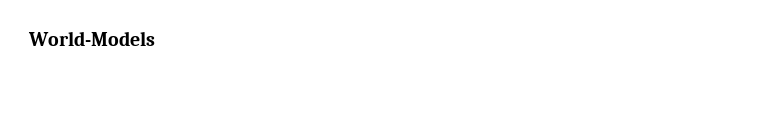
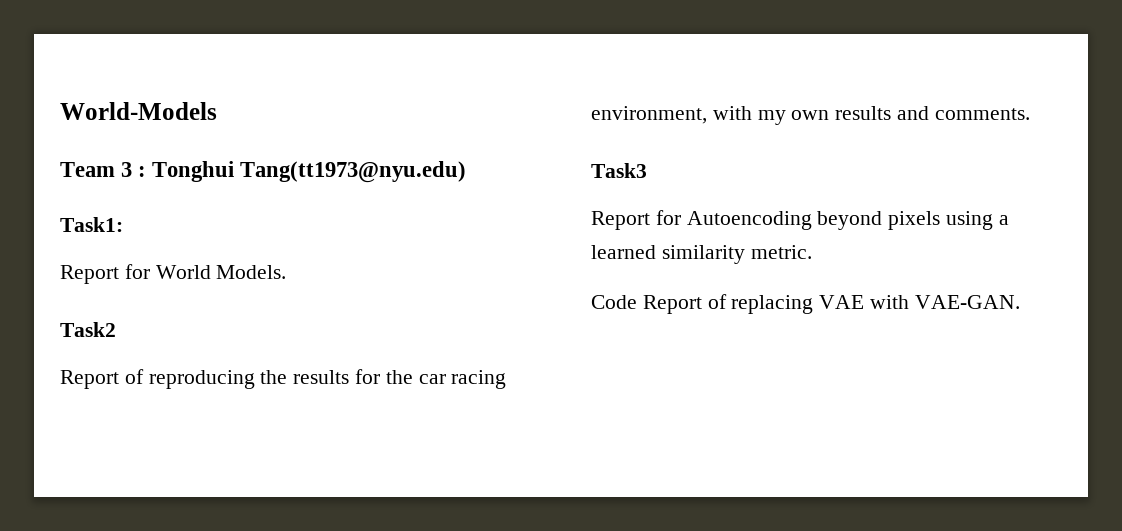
+ Team 3 : Tonghui Tang(tt1973@nyu.edu)
+ Task1:
+ Report for World Models.
+ Task2
+ Report of reproducing the results for the car racing environment, with my own results and comments.
+ Task3
+ Report for Autoencoding beyond pixels using a learned similarity metric.
+ Code Report of replacing VAE with VAE-GAN.

